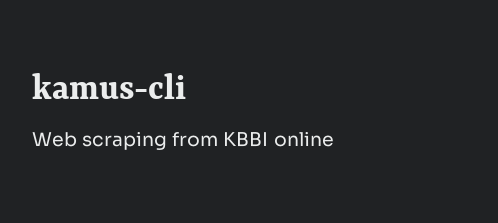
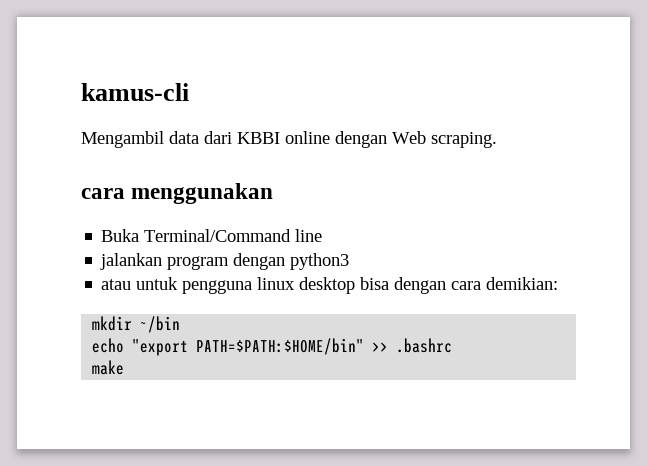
- Web scraping from KBBI online
+ Mengambil data dari KBBI online dengan Web scraping.
+ cara menggunakan
+ Buka Terminal/Command line
+ jalankan program dengan python3
+ atau untuk pengguna linux desktop bisa dengan cara demikian:
+ mkdir ~/bin
+ echo "export PATH=$PATH:$HOME/bin" >> .bashrc
+ make

